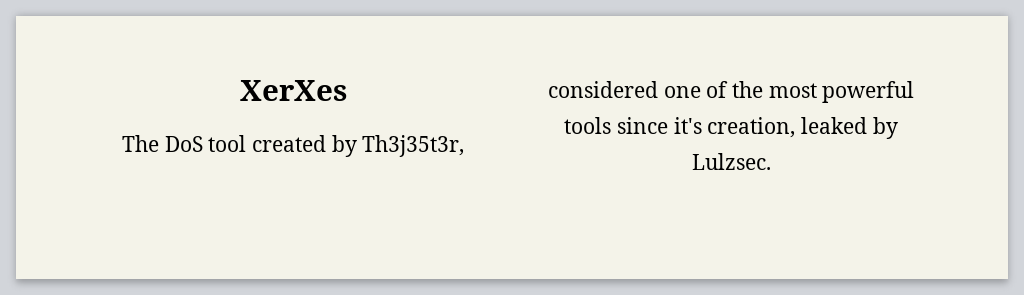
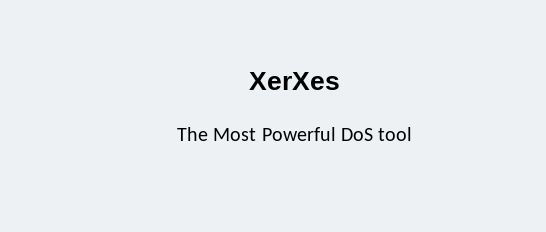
- The DoS tool created by Th3j35t3r, considered one of the most powerful tools since it's creation, leaked by Lulzsec.
+ The Most Powerful DoS tool

